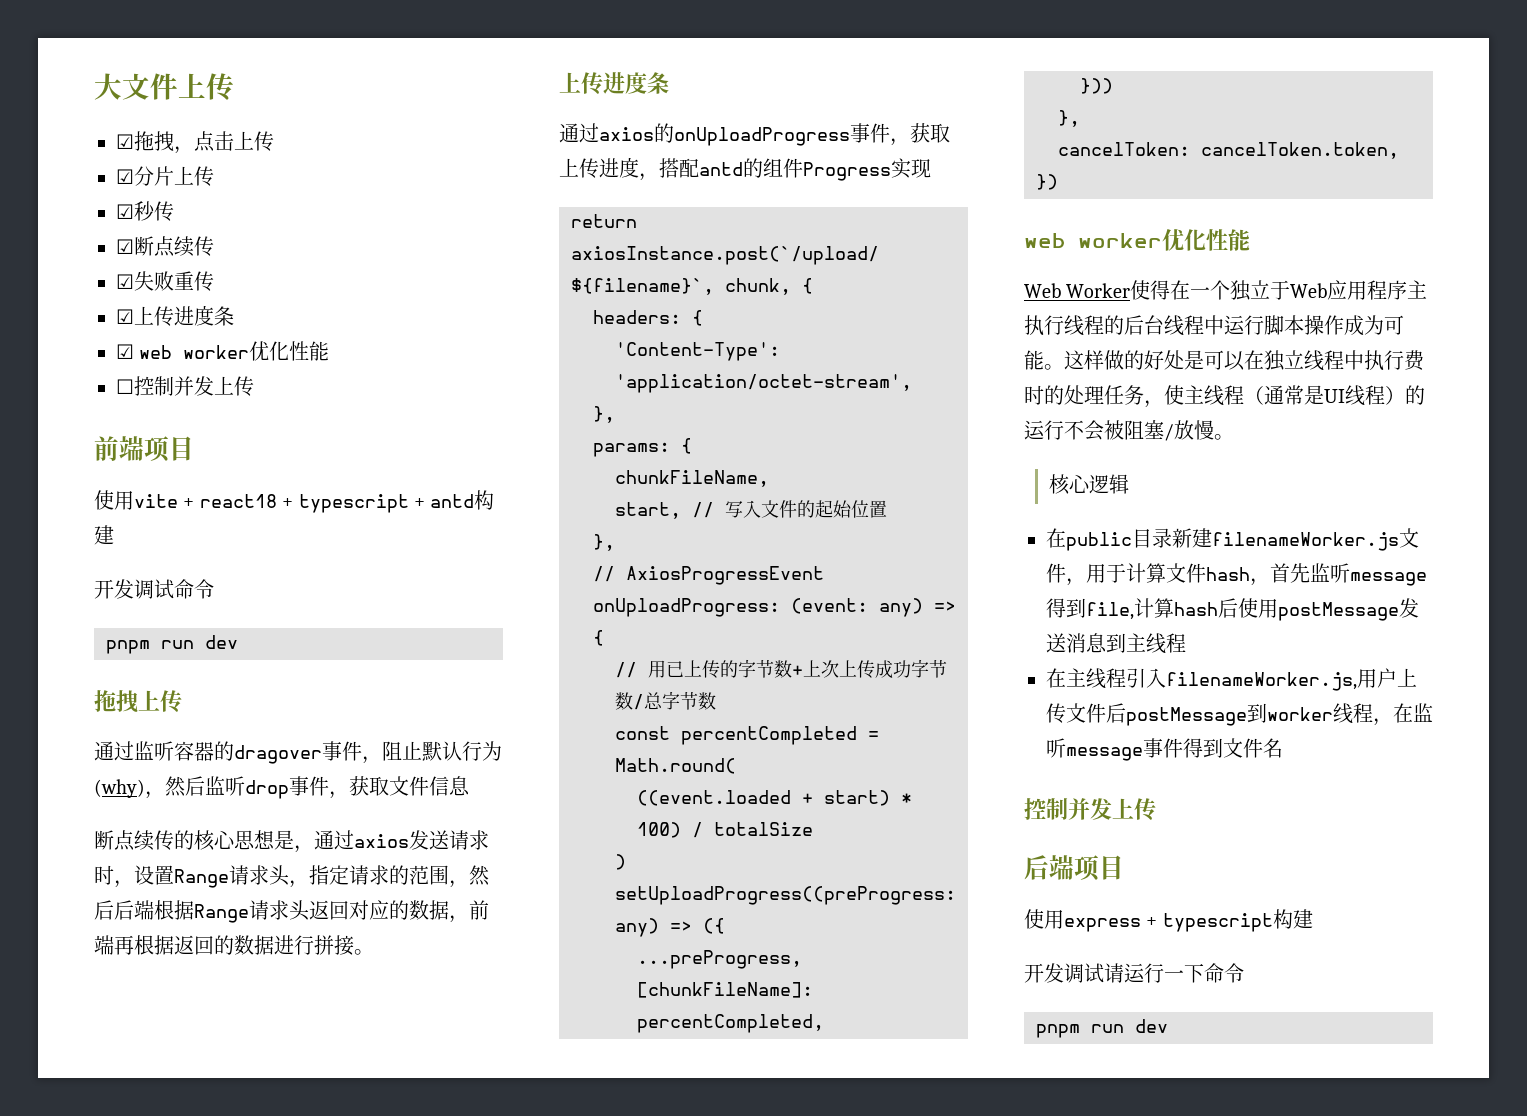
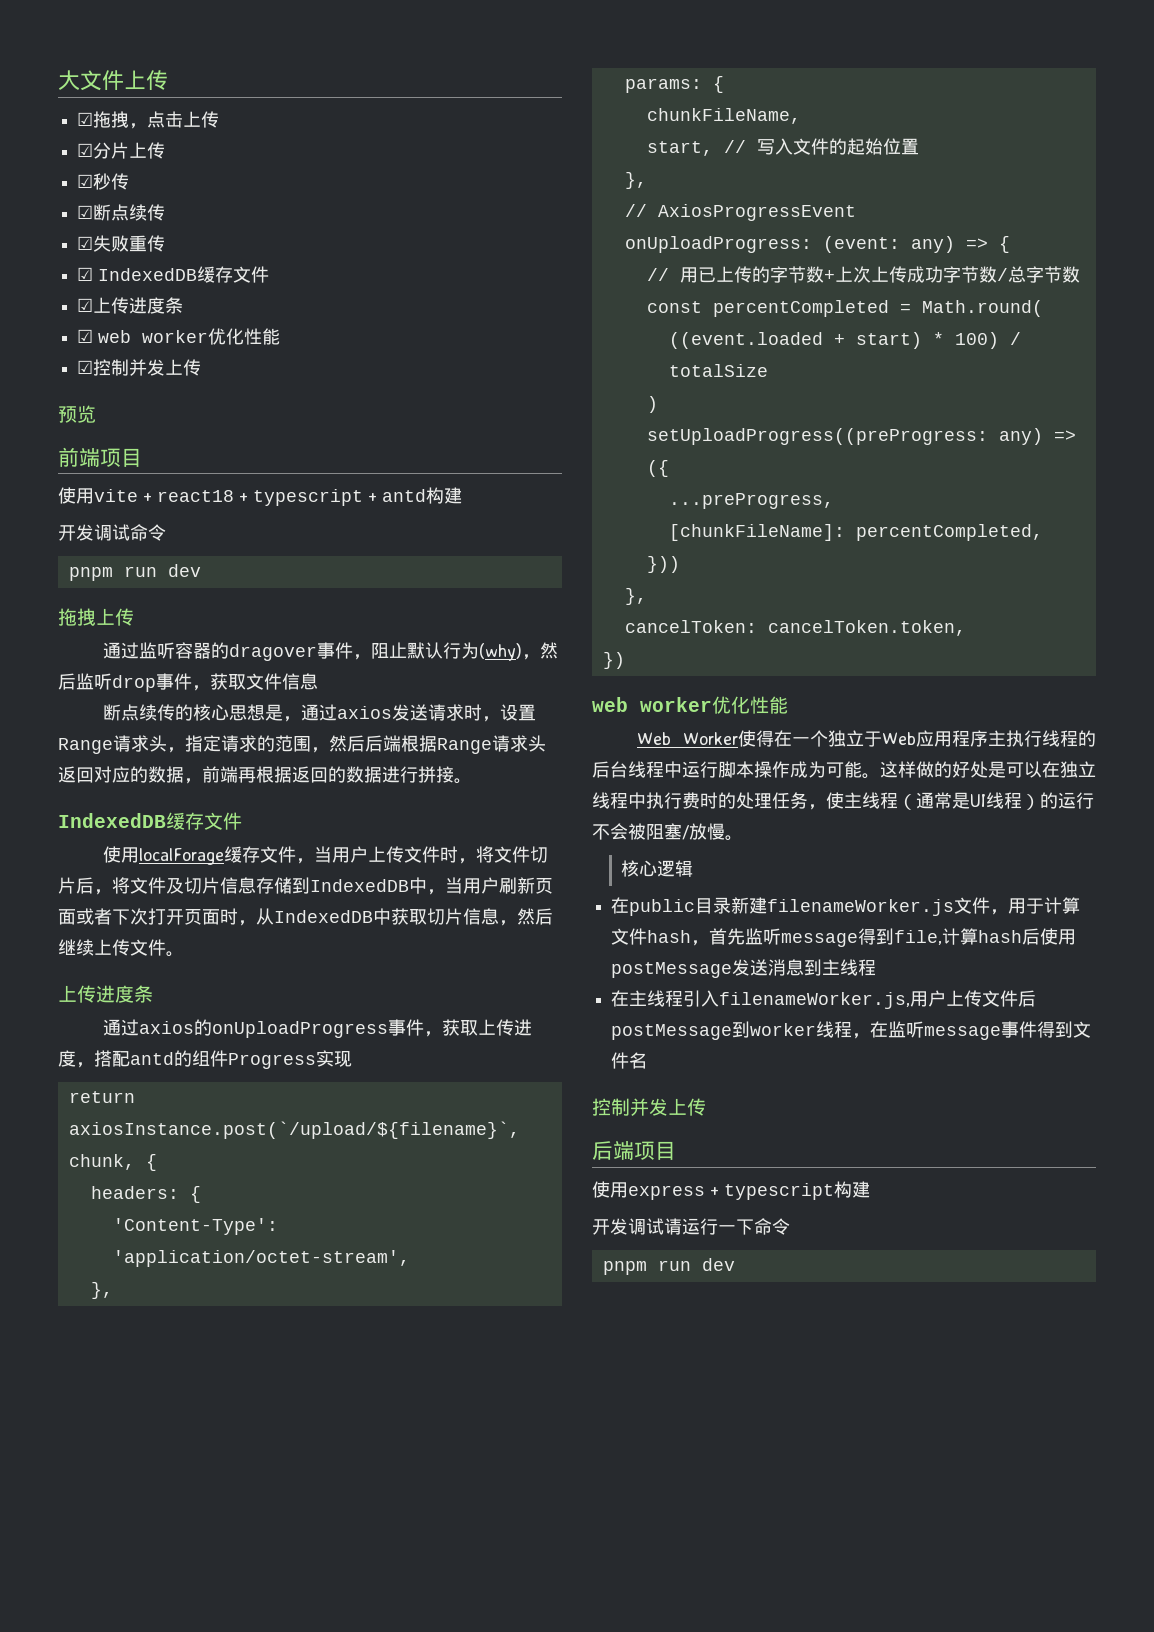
+ ☑ IndexedDB缓存文件
- ☐控制并发上传
+ ☑控制并发上传
+ 预览
  断点续传的核心思想是，通过axios发送请求时，设置Range请求头，指定请求的范围，然后后端根据Range请求头返回对应的数据，前端再根据返回的数据进行拼接。
+ IndexedDB缓存文件
+ 使用localForage缓存文件，当用户上传文件时，将文件切片后，将文件及切片信息存储到IndexedDB中，当用户刷新页面或者下次打开页面时，从IndexedDB中获取切片信息，然后继续上传文件。

